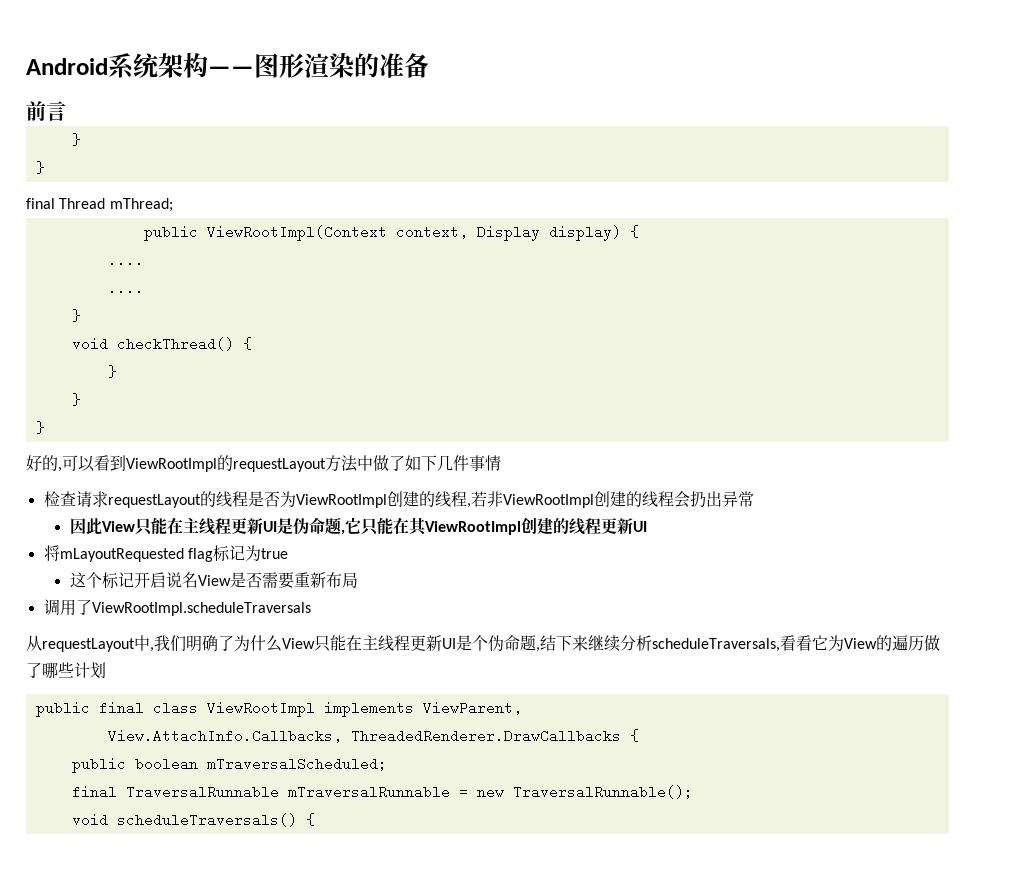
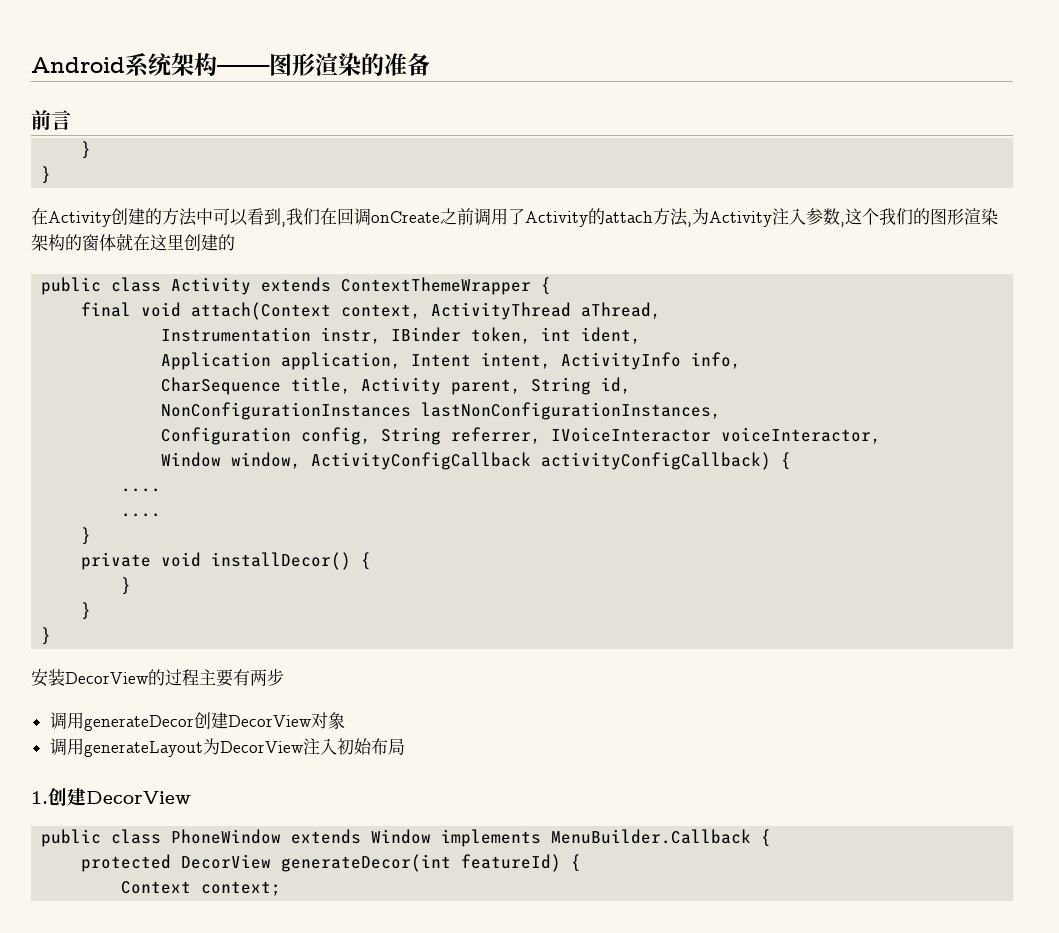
- final Thread mThread;
- public ViewRootImpl(Context context, Display display) {
+ 在Activity创建的方法中可以看到,我们在回调onCreate之前调用了Activity的attach方法,为Activity注入参数,这个我们的图形渲染架构的窗体就在这里创建的
+ public class Activity extends ContextThemeWrapper {
+ final void attach(Context context, ActivityThread aThread,
+ Instrumentation instr, IBinder token, int ident,
+ Application application, Intent intent, ActivityInfo info,
+ CharSequence title, Activity parent, String id,
+ NonConfigurationInstances lastNonConfigurationInstances,
+ Configuration config, String referrer, IVoiceInteractor voiceInteractor,
+ Window window, ActivityConfigCallback activityConfigCallback) {
- void checkThread() {
+ private void installDecor() {
- 好的,可以看到ViewRootImpl的requestLayout方法中做了如下几件事情
- 检查请求requestLayout的线程是否为ViewRootImpl创建的线程,若非ViewRootImpl创建的线程会扔出异常
- 因此View只能在主线程更新UI是伪命题,它只能在其ViewRootImpl创建的线程更新UI
- 将mLayoutRequested flag标记为true
- 这个标记开启说名View是否需要重新布局
- 调用了ViewRootImpl.scheduleTraversals
- 从requestLayout中,我们明确了为什么View只能在主线程更新UI是个伪命题,结下来继续分析scheduleTraversals,看看它为View的遍历做了哪些计划
- public final class ViewRootImpl implements ViewParent,
- View.AttachInfo.Callbacks, ThreadedRenderer.DrawCallbacks {
- public boolean mTraversalScheduled;
- final TraversalRunnable mTraversalRunnable = new TraversalRunnable();
- void scheduleTraversals() {
+ 安装DecorView的过程主要有两步
+ 调用generateDecor创建DecorView对象
+ 调用generateLayout为DecorView注入初始布局
+ 1.创建DecorView
+ public class PhoneWindow extends Window implements MenuBuilder.Callback {
+ protected DecorView generateDecor(int featureId) {
+ Context context;

